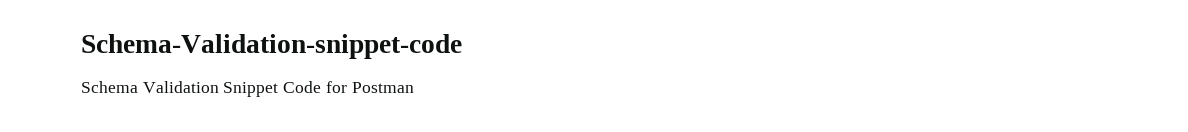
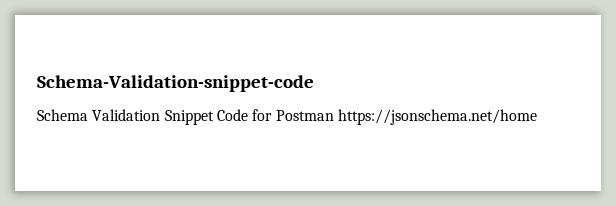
- Schema Validation Snippet Code for Postman
+ Schema Validation Snippet Code for Postman https://jsonschema.net/home

